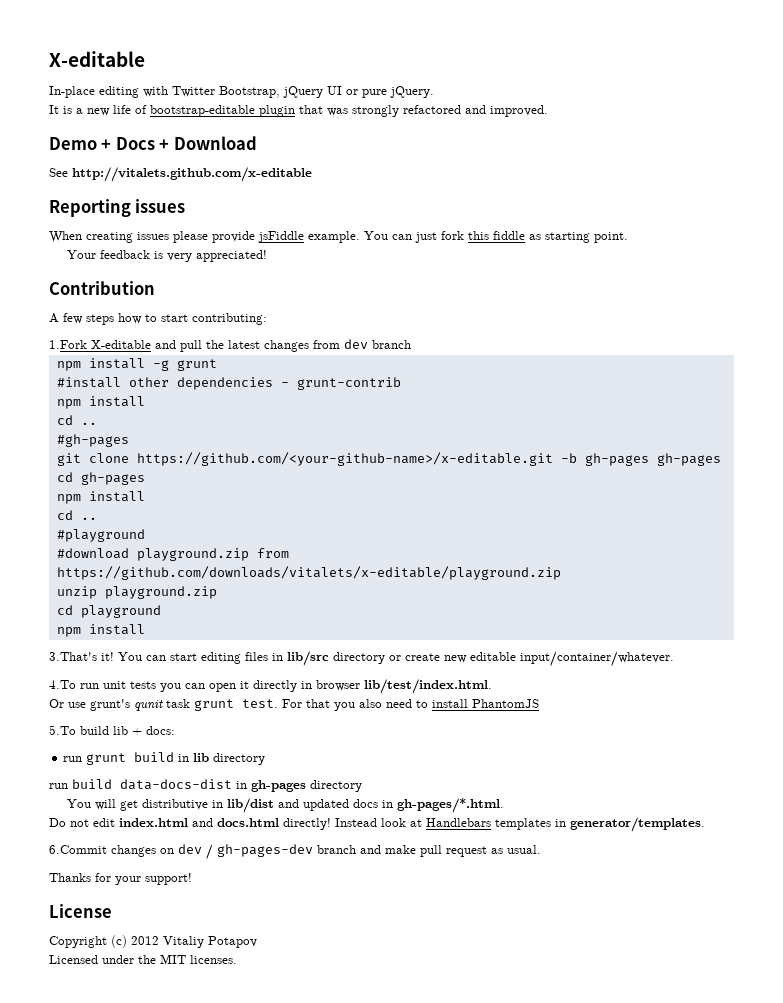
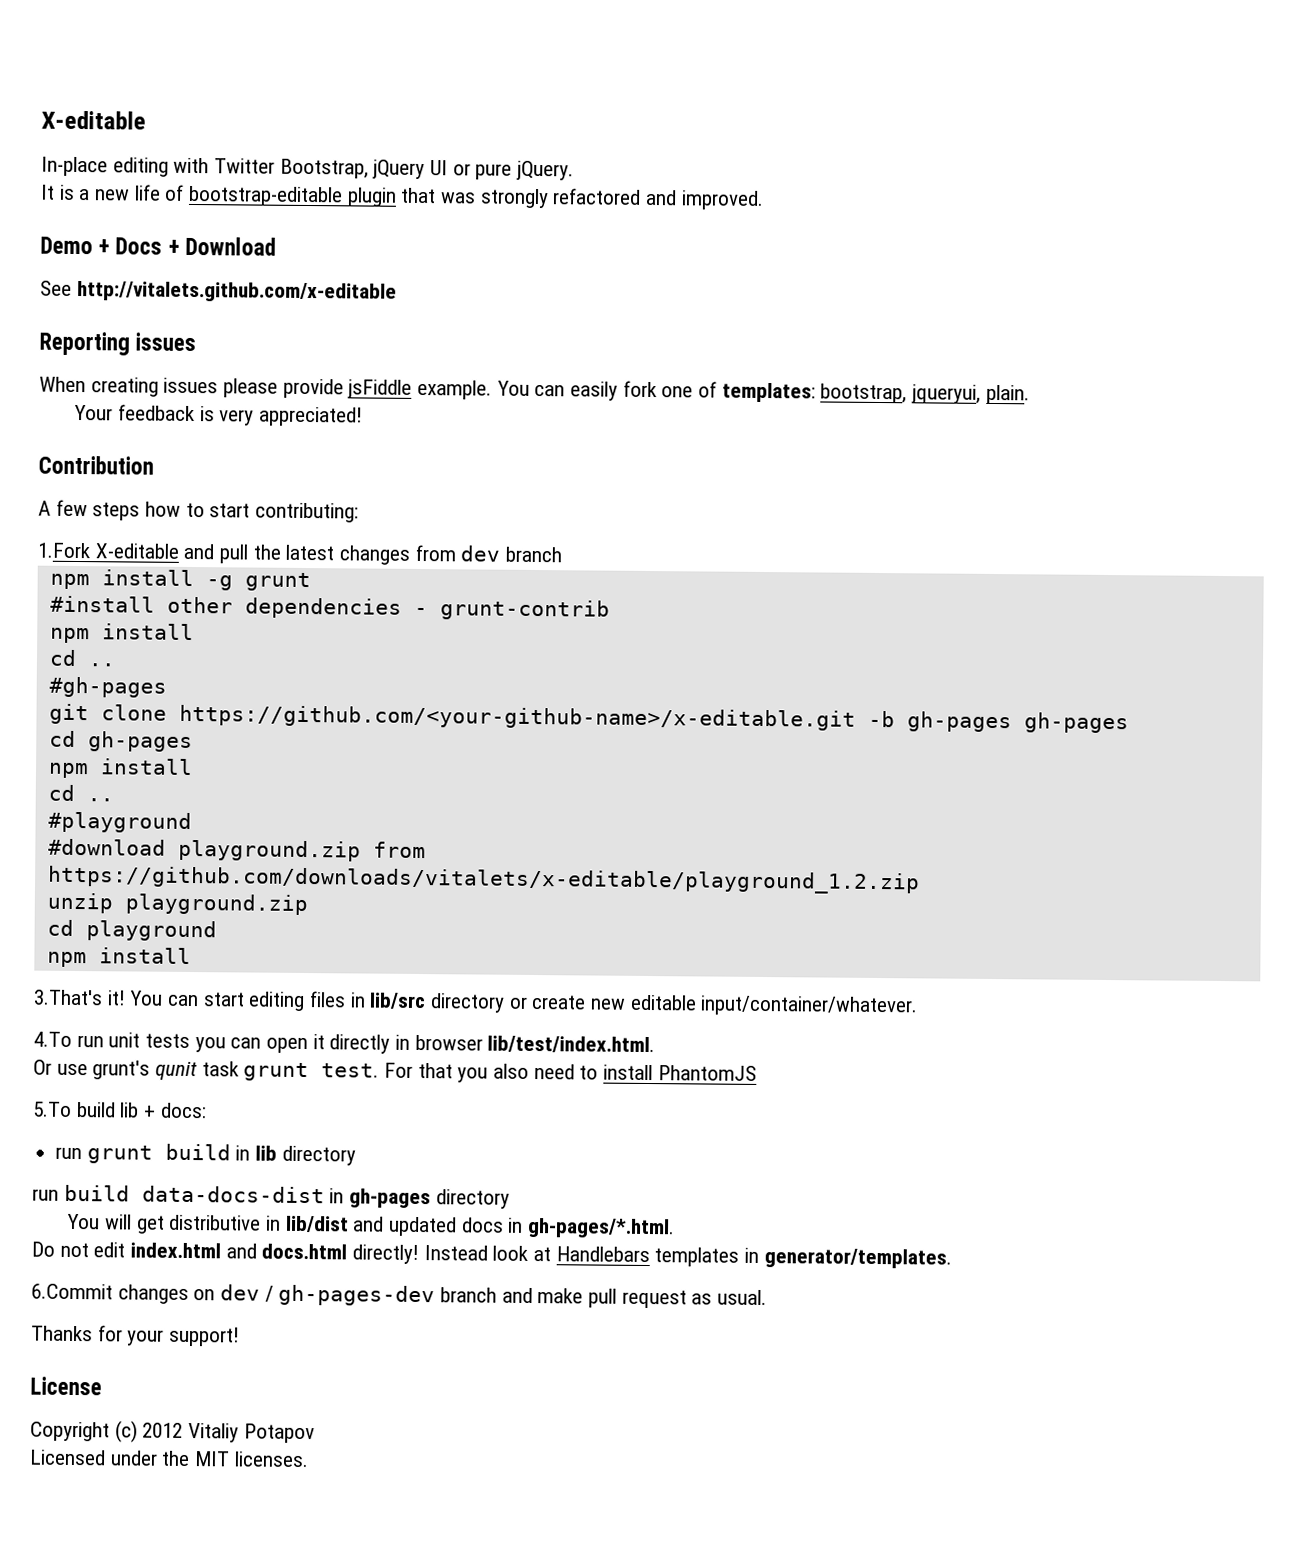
- You can just fork this fiddle as starting point.
+ You can easily fork one of templates: bootstrap, jqueryui, plain.
- #download playground.zip from https://github.com/downloads/vitalets/x-editable/playground.zip
+ #download playground.zip from https://github.com/downloads/vitalets/x-editable/playground_1.2.zip

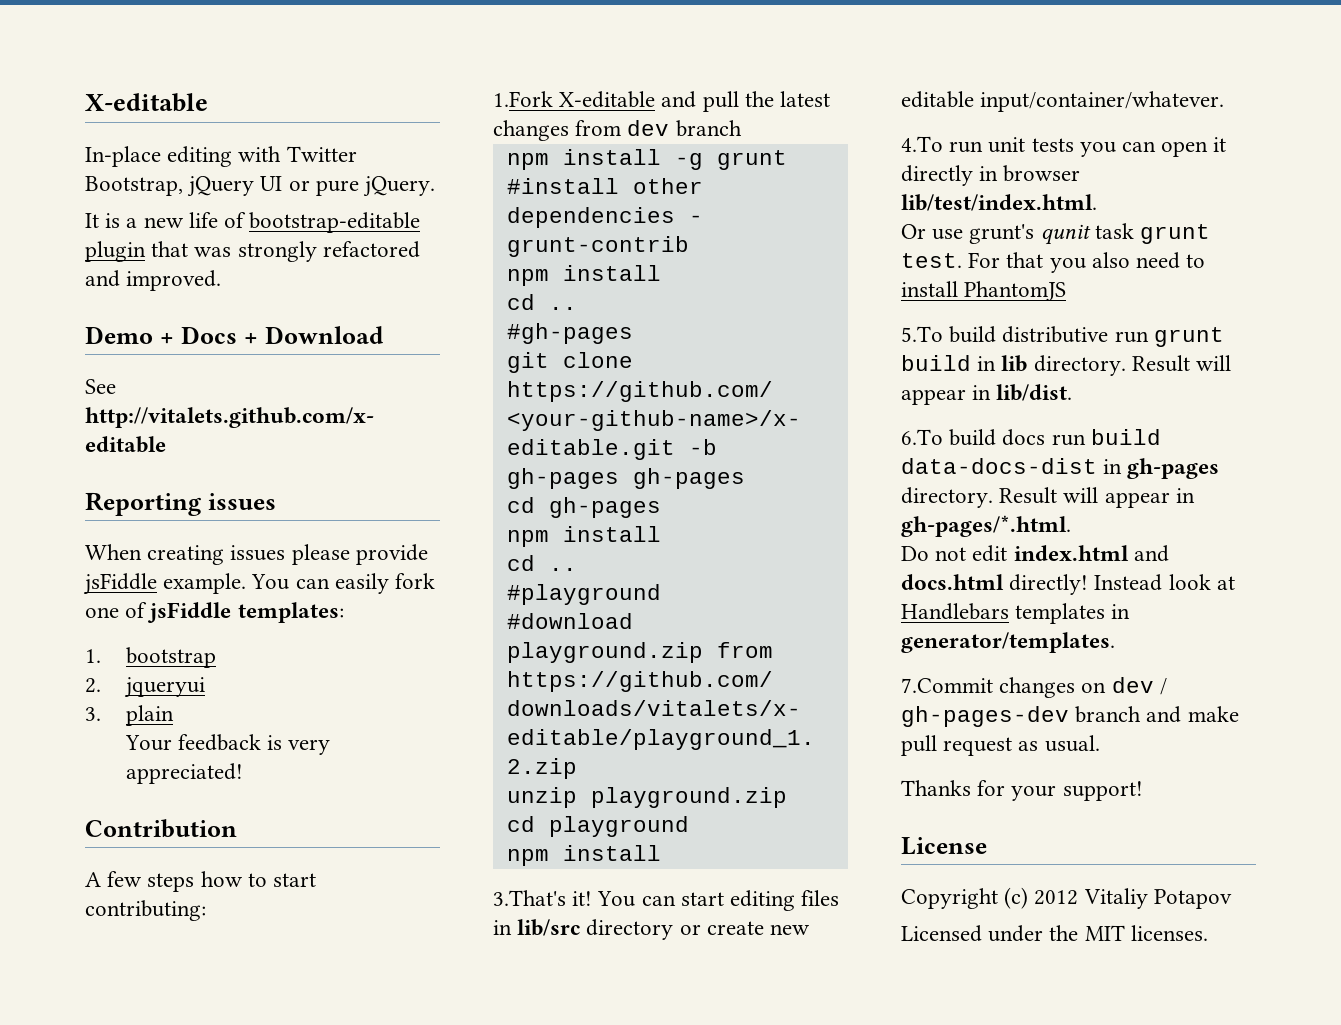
- You can easily fork one of templates: bootstrap, jqueryui, plain.
+ You can easily fork one of jsFiddle templates:
+ 1. bootstrap
+ 2. jqueryui
+ 3. plain
- 5.To build lib + docs:
- run grunt build in lib directory
- run build data-docs-dist in gh-pages directory
- You will get distributive in lib/dist and updated docs in gh-pages/*.html.
+ 5.To build distributive run grunt build in lib directory. Result will appear in lib/dist.
+ 6.To build docs run build data-docs-dist in gh-pages directory. Result will appear in gh-pages/*.html.
- 6.Commit changes on dev / gh-pages-dev branch and make pull request as usual.
+ 7.Commit changes on dev / gh-pages-dev branch and make pull request as usual.

